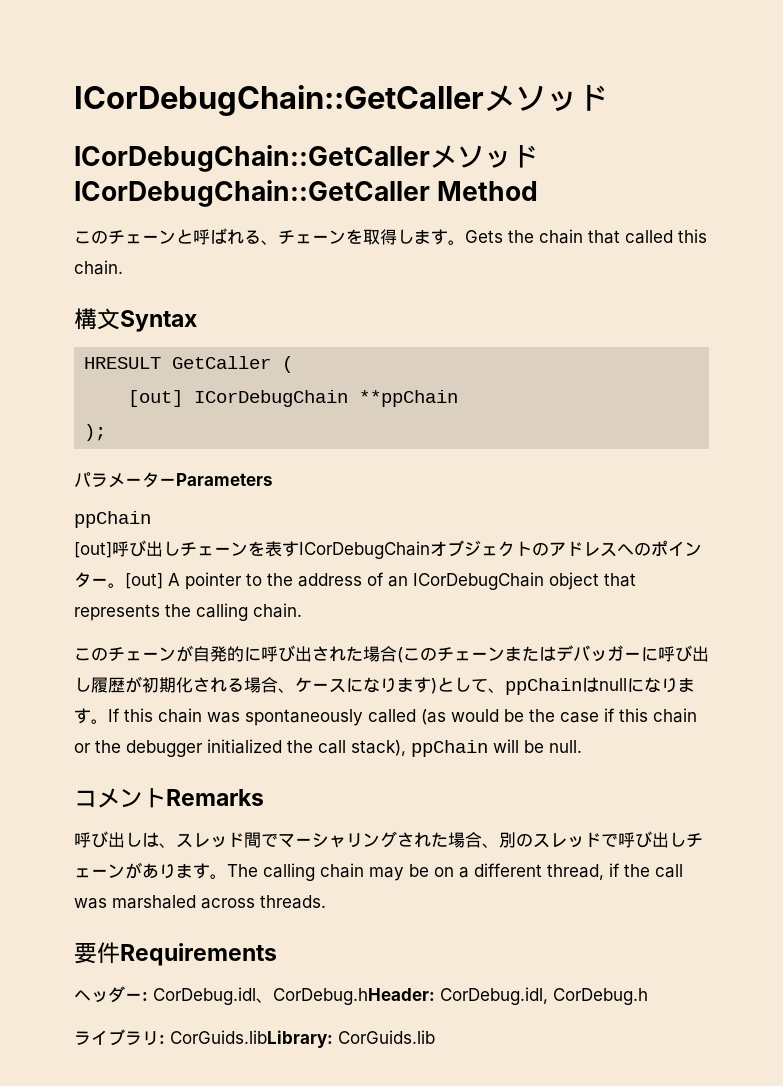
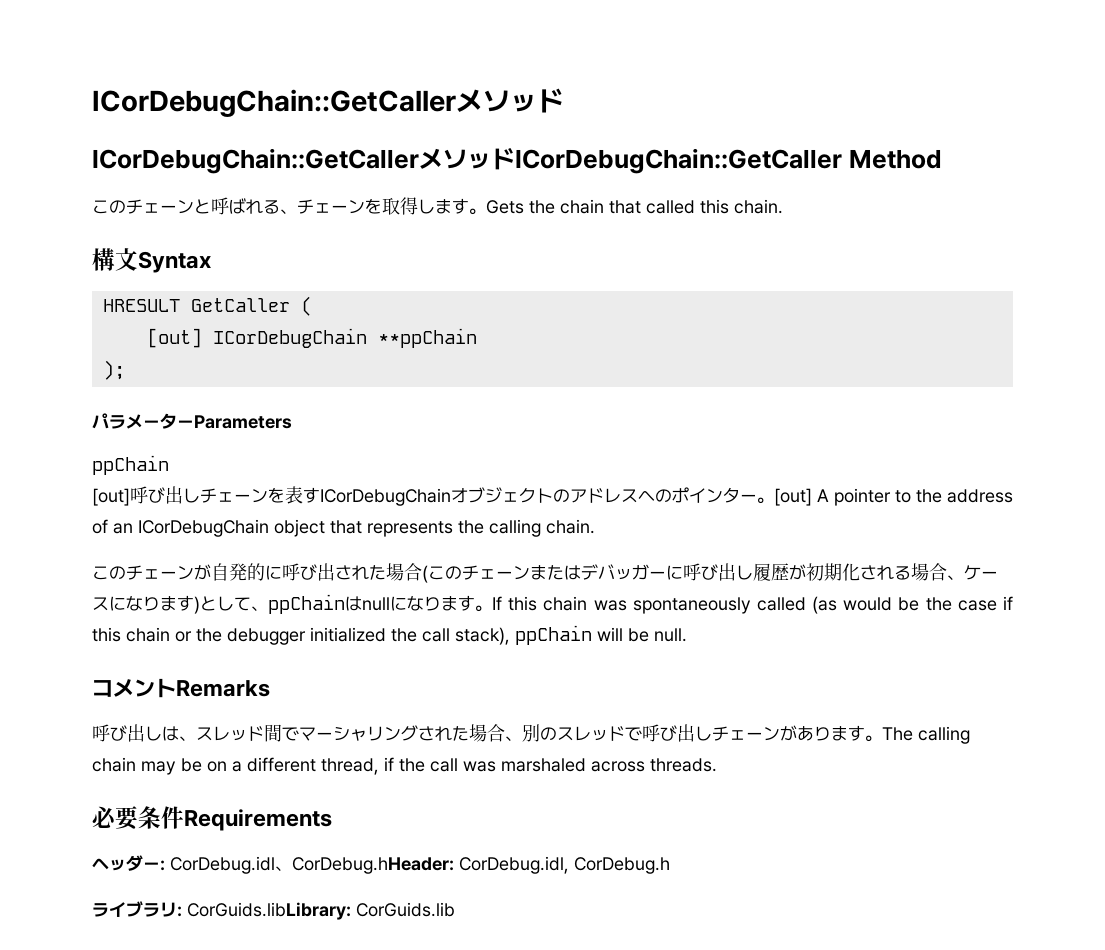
- 要件Requirements
+ 必要条件Requirements

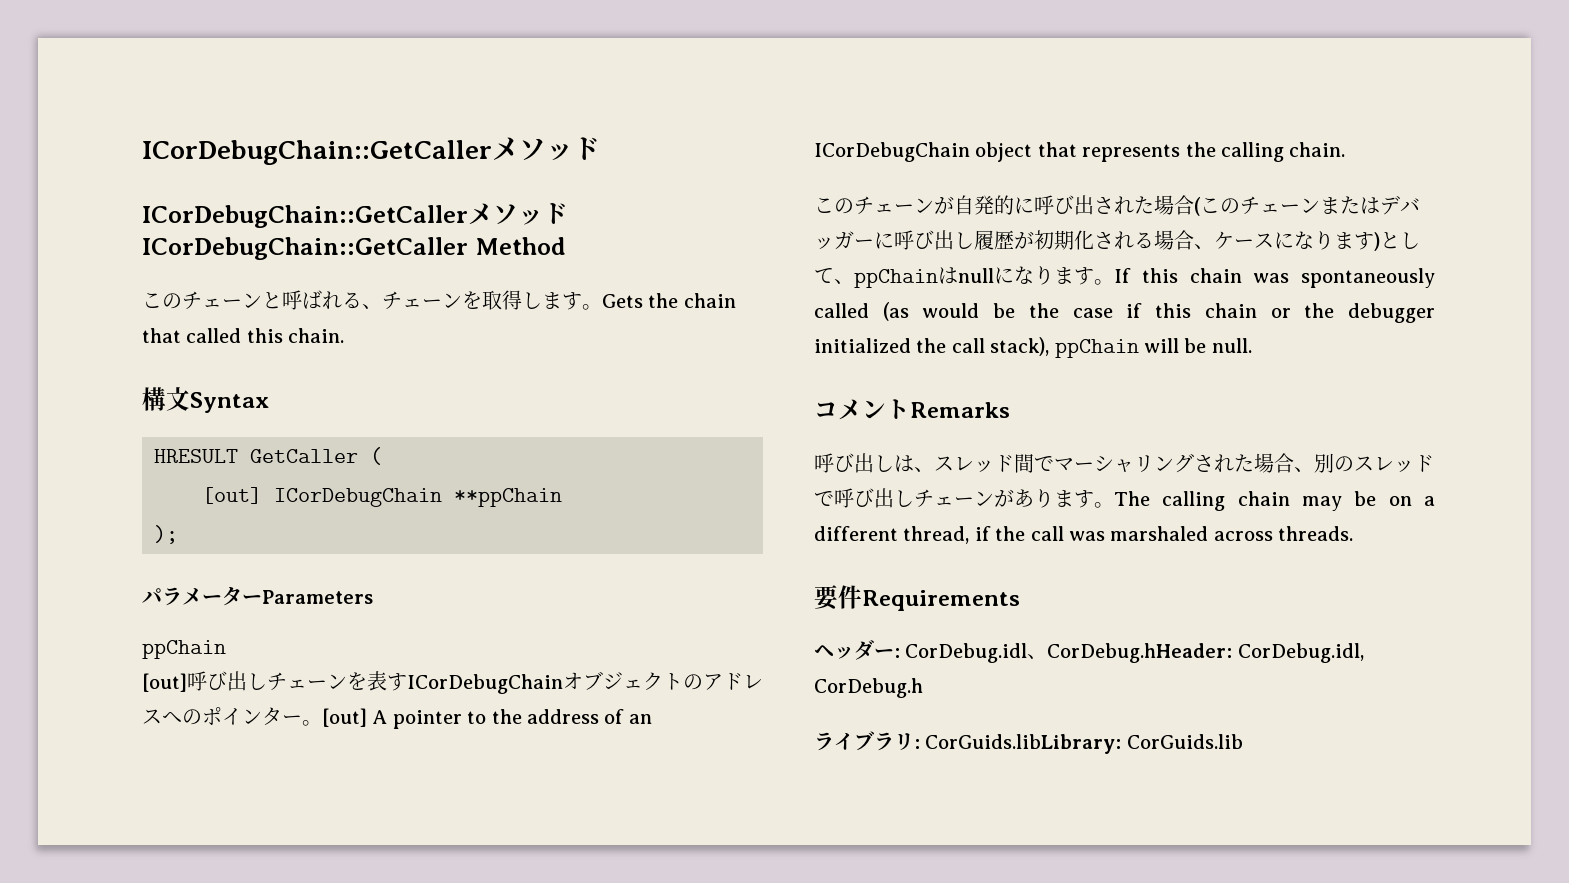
- 必要条件Requirements
+ 要件Requirements

